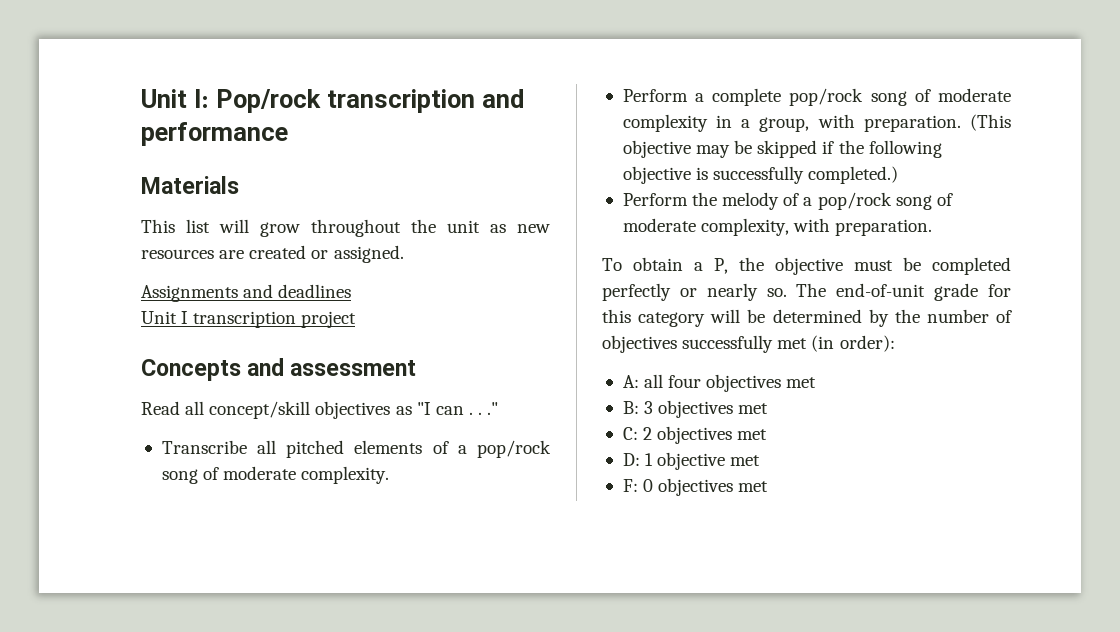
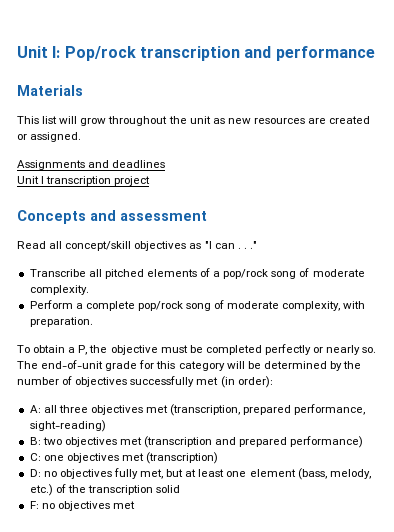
- Perform a complete pop/rock song of moderate complexity in a group, with preparation. (This objective may be skipped if the following objective is successfully completed.)
- Perform the melody of a pop/rock song of moderate complexity, with preparation.
+ Perform a complete pop/rock song of moderate complexity, with preparation.
- A: all four objectives met
+ A: all three objectives met (transcription, prepared performance, sight-reading)
- B: 3 objectives met
+ B: two objectives met (transcription and prepared performance)
- C: 2 objectives met
+ C: one objectives met (transcription)
- D: 1 objective met
+ D: no objectives fully met, but at least one element (bass, melody, etc.) of the transcription solid
- F: 0 objectives met
+ F: no objectives met

